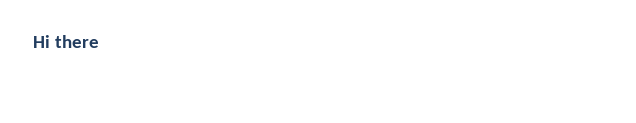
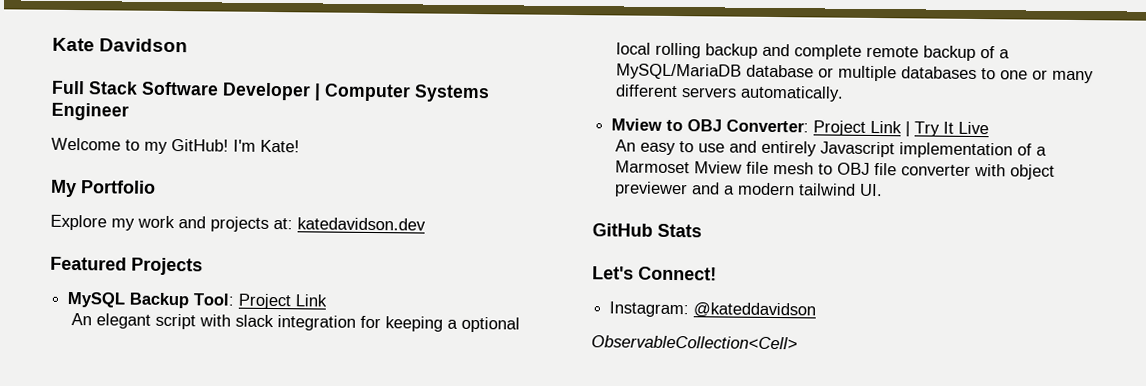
- Hi there
+ Kate Davidson
+ Full Stack Software Developer | Computer Systems Engineer
+ Welcome to my GitHub! I'm Kate!
+ My Portfolio
+ Explore my work and projects at: katedavidson.dev
+ Featured Projects
+ MySQL Backup Tool: Project Link
+ An elegant script with slack integration for keeping a optional local rolling backup and complete remote backup of a MySQL/MariaDB database or multiple databases to one or many different servers automatically.
+ Mview to OBJ Converter: Project Link | Try It Live
+ An easy to use and entirely Javascript implementation of a Marmoset Mview file mesh to OBJ file converter with object previewer and a modern tailwind UI.
+ GitHub Stats
+ Let's Connect!
+ Instagram: @kateddavidson
+ ObservableCollection<Cell>

